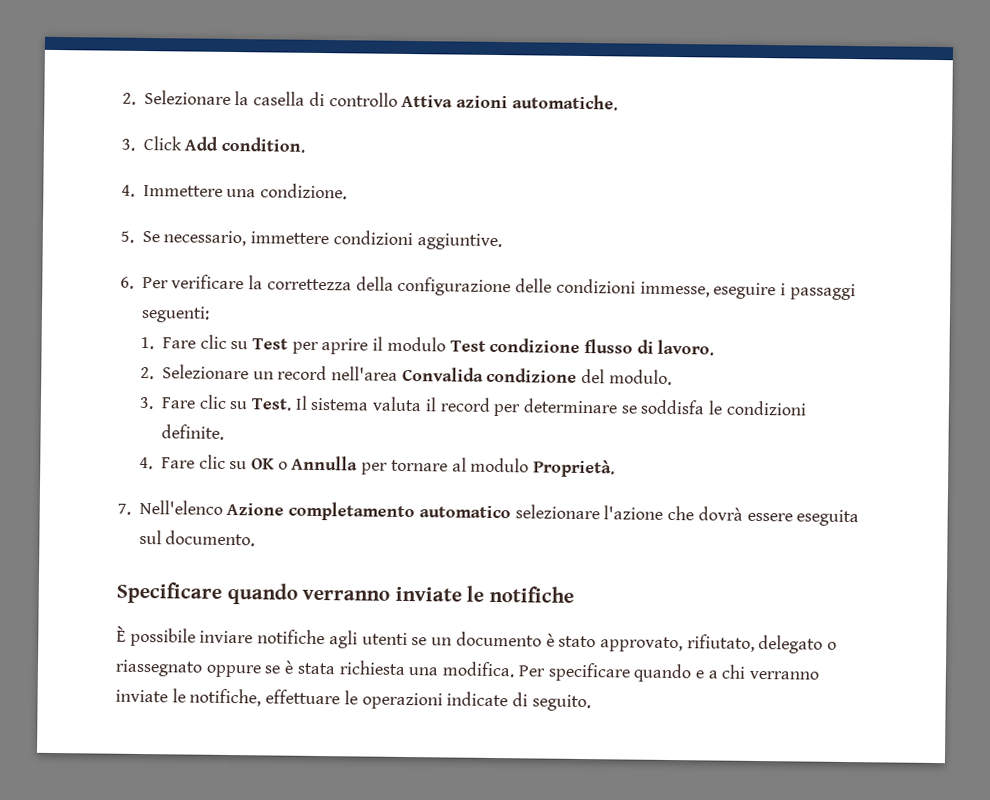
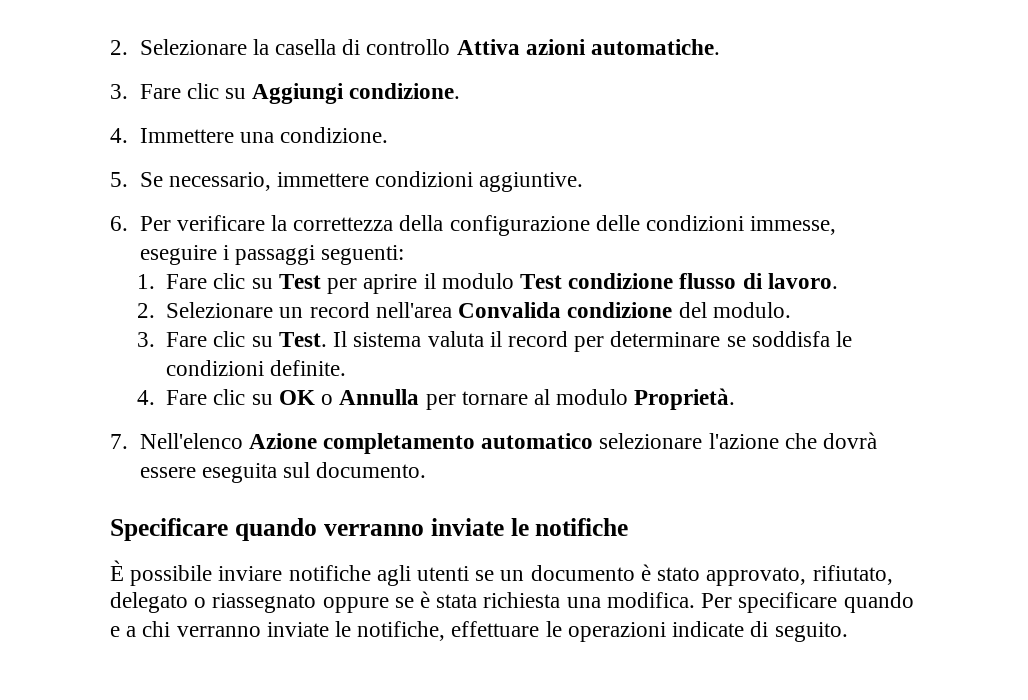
- 3. Click Add condition.
+ 3. Fare clic su Aggiungi condizione.

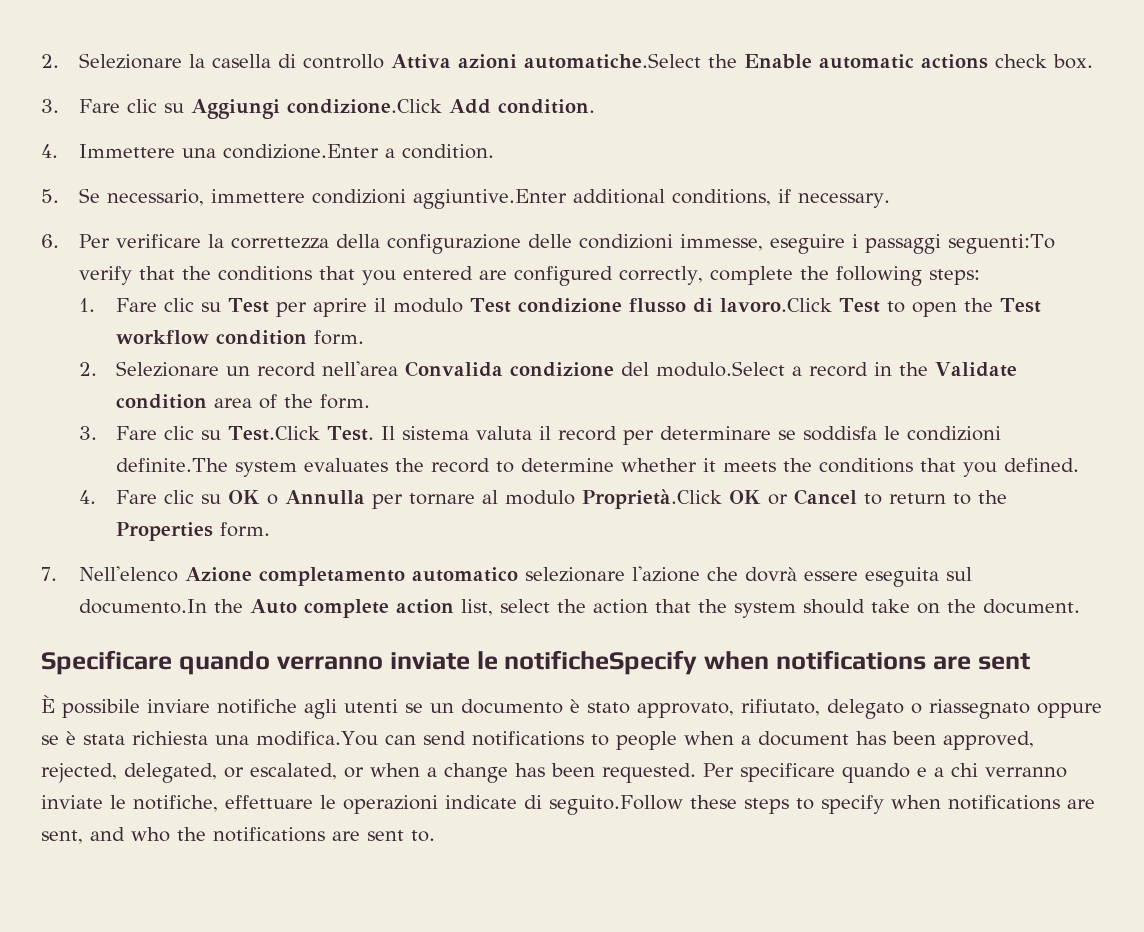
- 2. Selezionare la casella di controllo Attiva azioni automatiche.
+ 2. Selezionare la casella di controllo Attiva azioni automatiche.Select the Enable automatic actions check box.
- 3. Fare clic su Aggiungi condizione.
+ 3. Fare clic su Aggiungi condizione.Click Add condition.
- 4. Immettere una condizione.
+ 4. Immettere una condizione.Enter a condition.
- 5. Se necessario, immettere condizioni aggiuntive.
+ 5. Se necessario, immettere condizioni aggiuntive.Enter additional conditions, if necessary.
- 6. Per verificare la correttezza della configurazione delle condizioni immesse, eseguire i passaggi seguenti:
+ 6. Per verificare la correttezza della configurazione delle condizioni immesse, eseguire i passaggi seguenti:To verify that the conditions that you entered are configured correctly, complete the following steps:
- 1. Fare clic su Test per aprire il modulo Test condizione flusso di lavoro.
+ 1. Fare clic su Test per aprire il modulo Test condizione flusso di lavoro.Click Test to open the Test workflow condition form.
- 2. Selezionare un record nell'area Convalida condizione del modulo.
- 3. Fare clic su Test.
+ 2. Selezionare un record nell'area Convalida condizione del modulo.Select a record in the Validate condition area of the form.
+ 3. Fare clic su Test.Click Test.
- Il sistema valuta il record per determinare se soddisfa le condizioni definite.
+ Il sistema valuta il record per determinare se soddisfa le condizioni definite.The system evaluates the record to determine whether it meets the conditions that you defined.
- 4. Fare clic su OK o Annulla per tornare al modulo Proprietà.
+ 4. Fare clic su OK o Annulla per tornare al modulo Proprietà.Click OK or Cancel to return to the Properties form.
- 7. Nell'elenco Azione completamento automatico selezionare l'azione che dovrà essere eseguita sul documento.
+ 7. Nell'elenco Azione completamento automatico selezionare l'azione che dovrà essere eseguita sul documento.In the Auto complete action list, select the action that the system should take on the document.
- Specificare quando verranno inviate le notifiche
+ Specificare quando verranno inviate le notificheSpecify when notifications are sent
- È possibile inviare notifiche agli utenti se un documento è stato approvato, rifiutato, delegato o riassegnato oppure se è stata richiesta una modifica.
+ È possibile inviare notifiche agli utenti se un documento è stato approvato, rifiutato, delegato o riassegnato oppure se è stata richiesta una modifica.You can send notifications to people when a document has been approved, rejected, delegated, or escalated, or when a change has been requested.
- Per specificare quando e a chi verranno inviate le notifiche, effettuare le operazioni indicate di seguito.
+ Per specificare quando e a chi verranno inviate le notifiche, effettuare le operazioni indicate di seguito.Follow these steps to specify when notifications are sent, and who the notifications are sent to.

